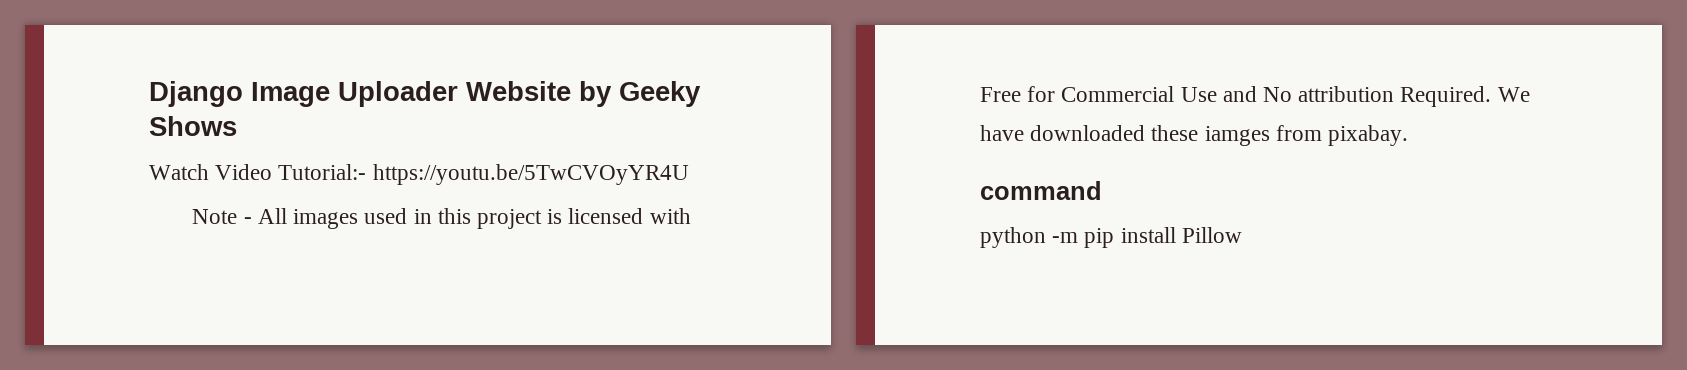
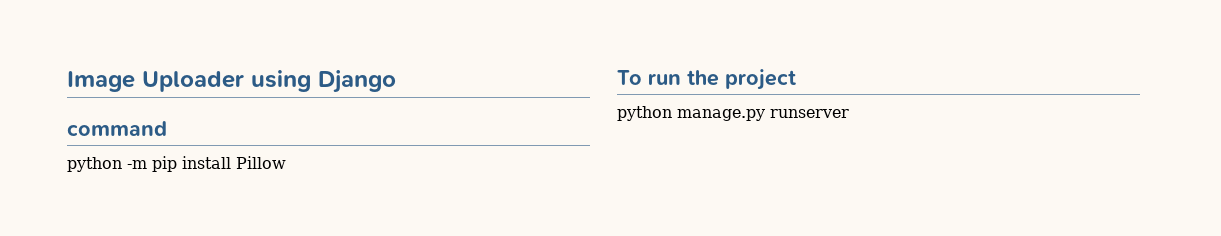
- Django Image Uploader Website by Geeky Shows
- Watch Video Tutorial:- https://youtu.be/5TwCVOyYR4U
- Note - All images used in this project is licensed with Free for Commercial Use and No attribution Required. We have downloaded these iamges from pixabay.
+ Image Uploader using Django
+ To run the project
+ python manage.py runserver

